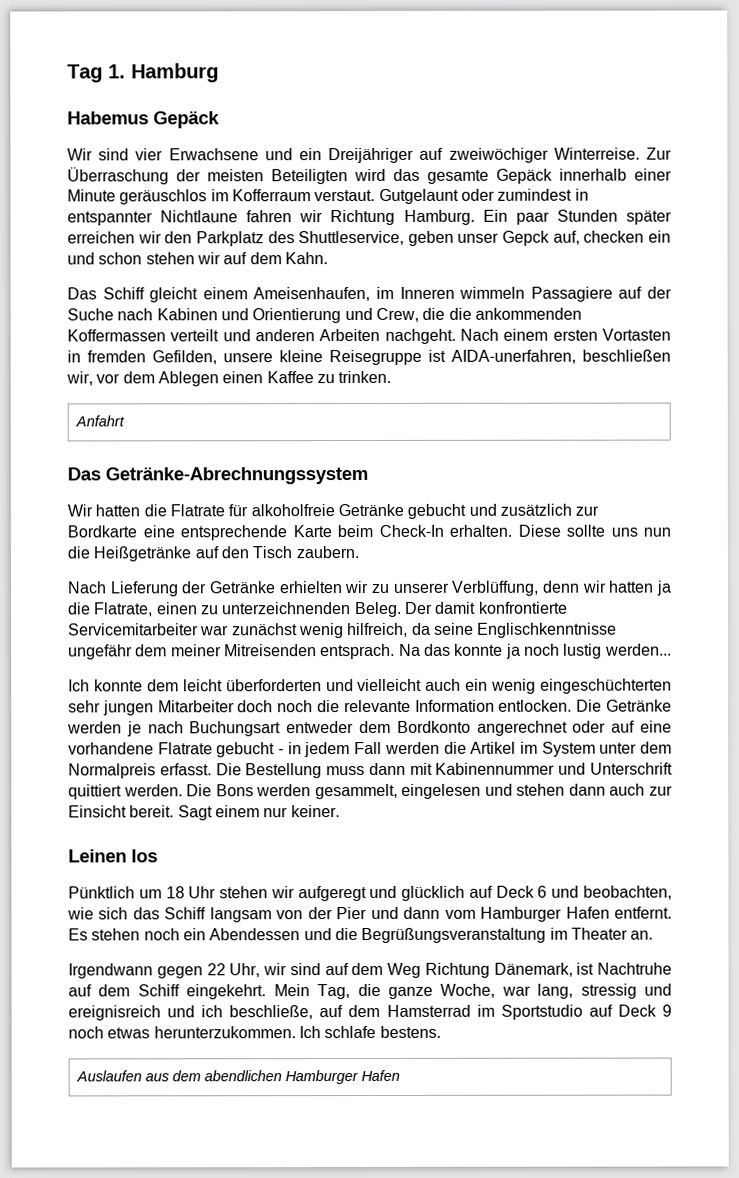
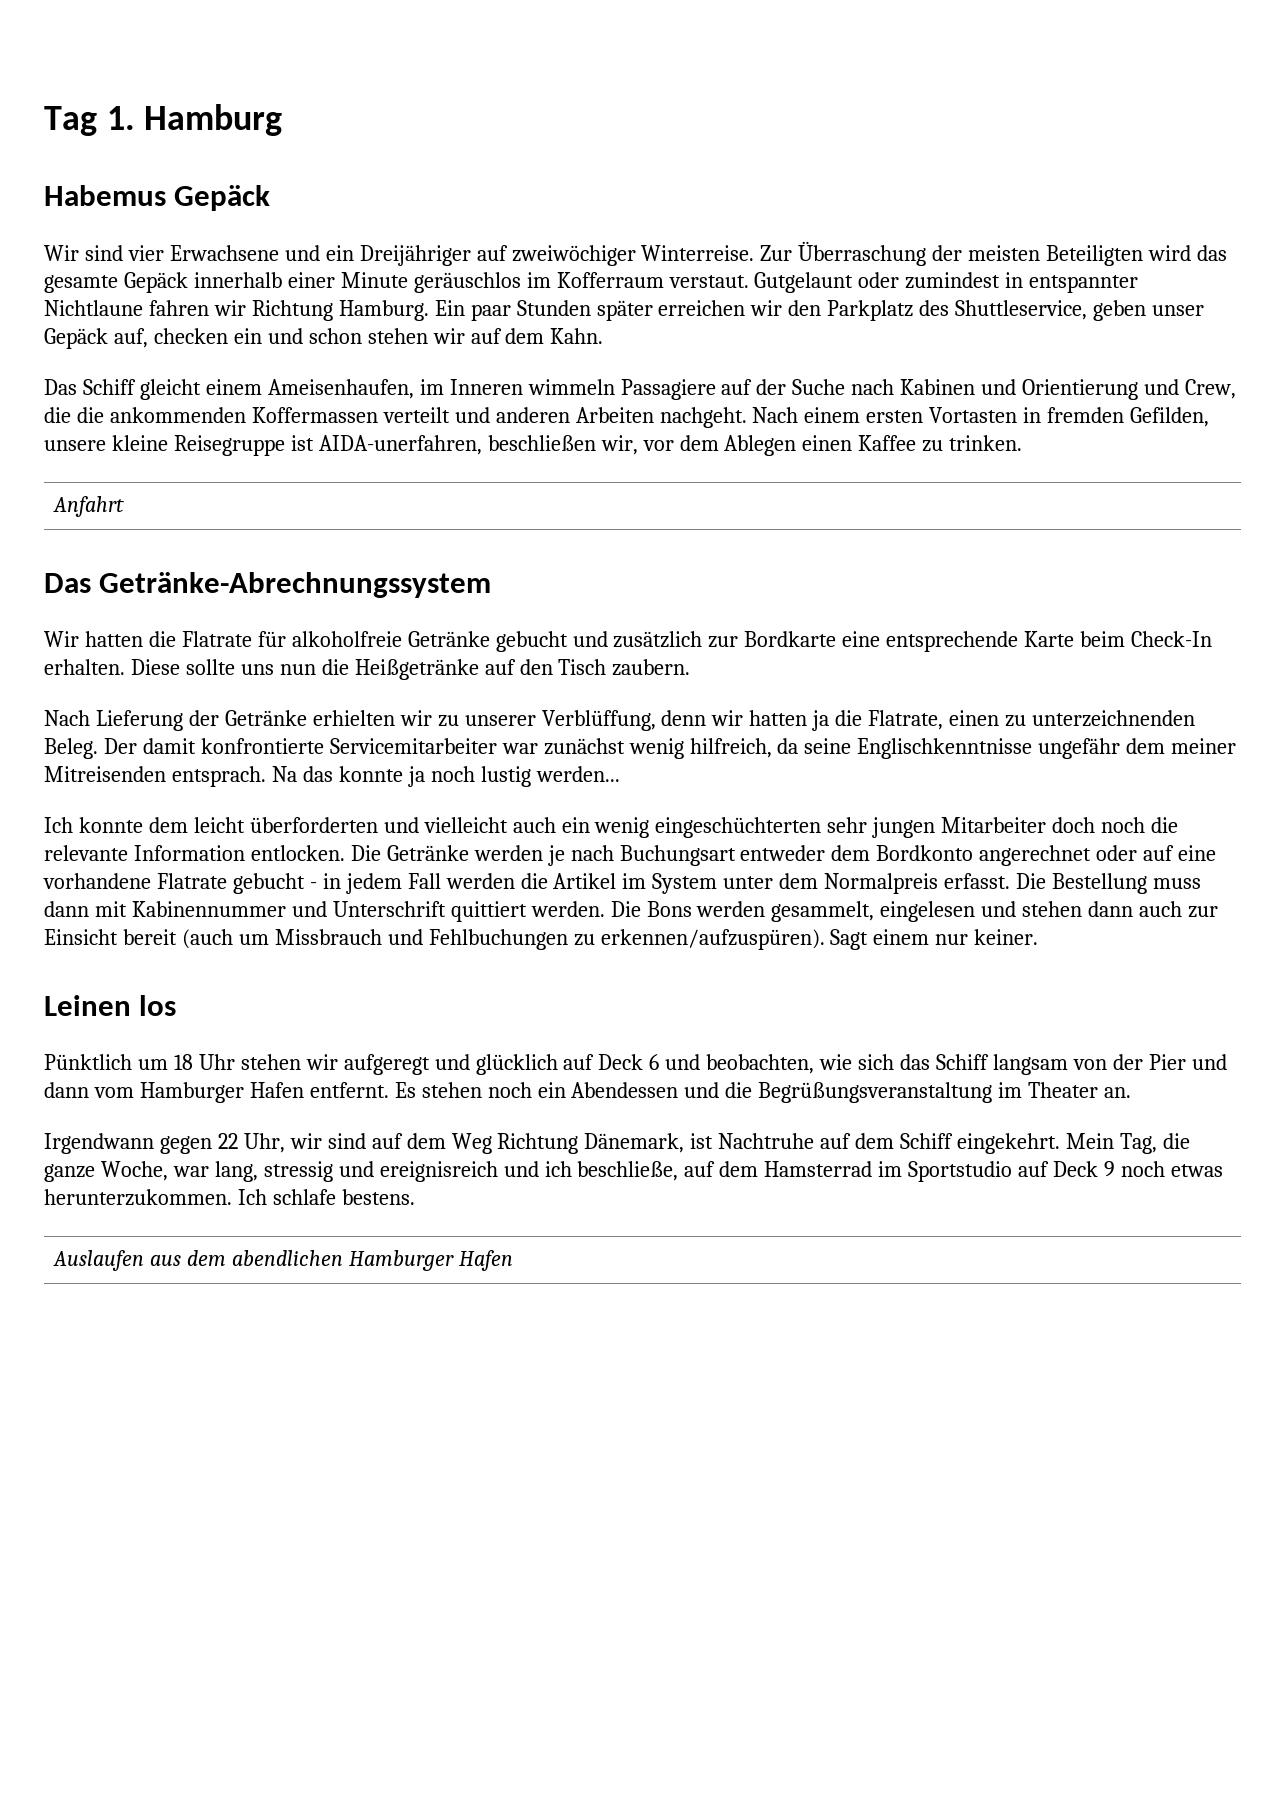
- Ein paar Stunden später erreichen wir den Parkplatz des Shuttleservice, geben unser Gepck auf, checken ein und schon stehen wir auf dem Kahn.
+ Ein paar Stunden später erreichen wir den Parkplatz des Shuttleservice, geben unser Gepäck auf, checken ein und schon stehen wir auf dem Kahn.
- Die Bons werden gesammelt, eingelesen und stehen dann auch zur Einsicht bereit.
+ Die Bons werden gesammelt, eingelesen und stehen dann auch zur Einsicht bereit (auch um Missbrauch und Fehlbuchungen zu erkennen/aufzuspüren).

